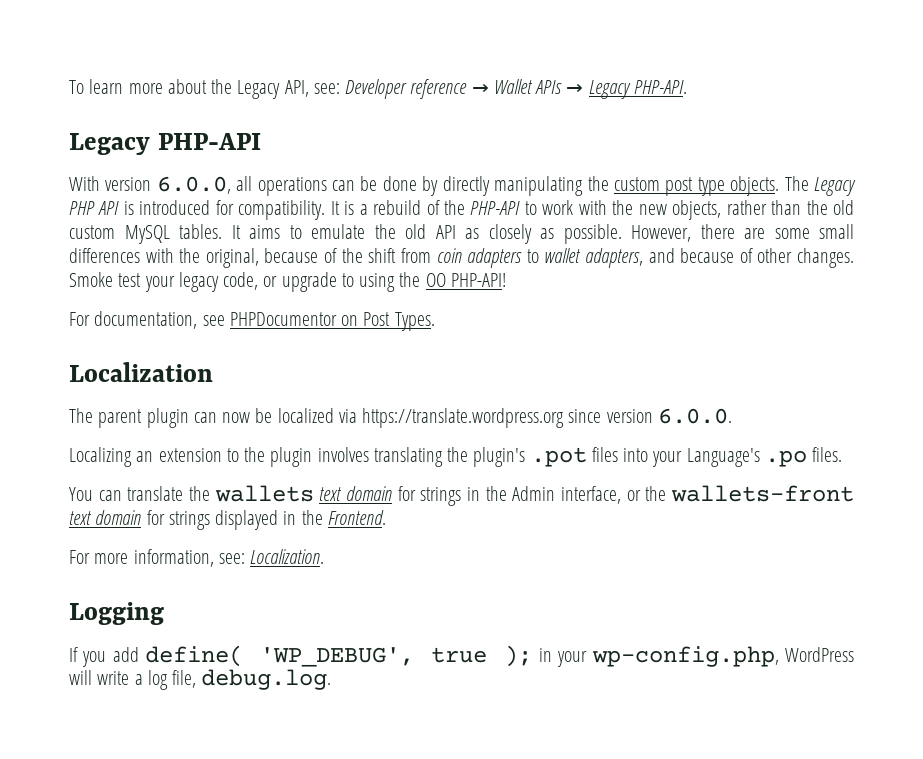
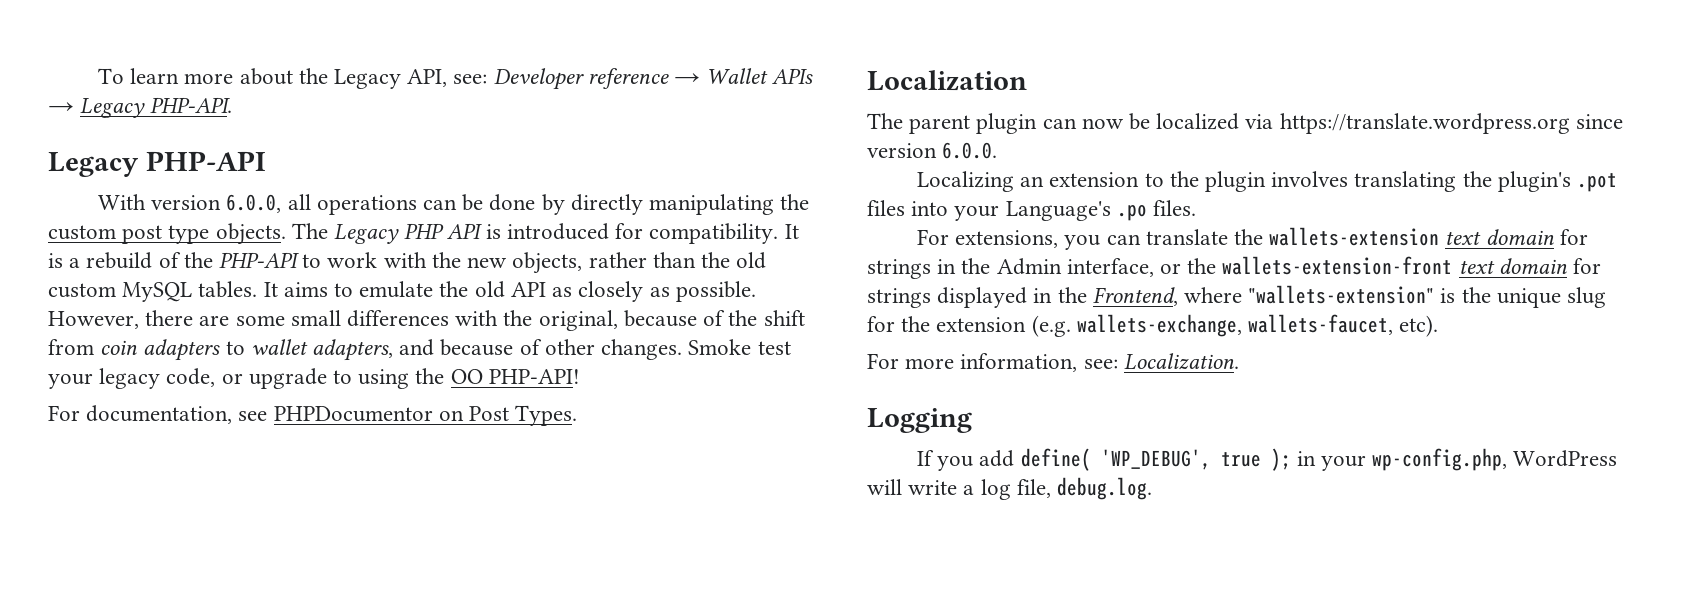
- You can translate the wallets text domain for strings in the Admin interface, or the wallets-front text domain for strings displayed in the Frontend.
+ For extensions, you can translate the wallets-extension text domain for strings in the Admin interface, or the wallets-extension-front text domain for strings displayed in the Frontend, where "wallets-extension" is the unique slug for the extension (e.g. wallets-exchange, wallets-faucet, etc).

